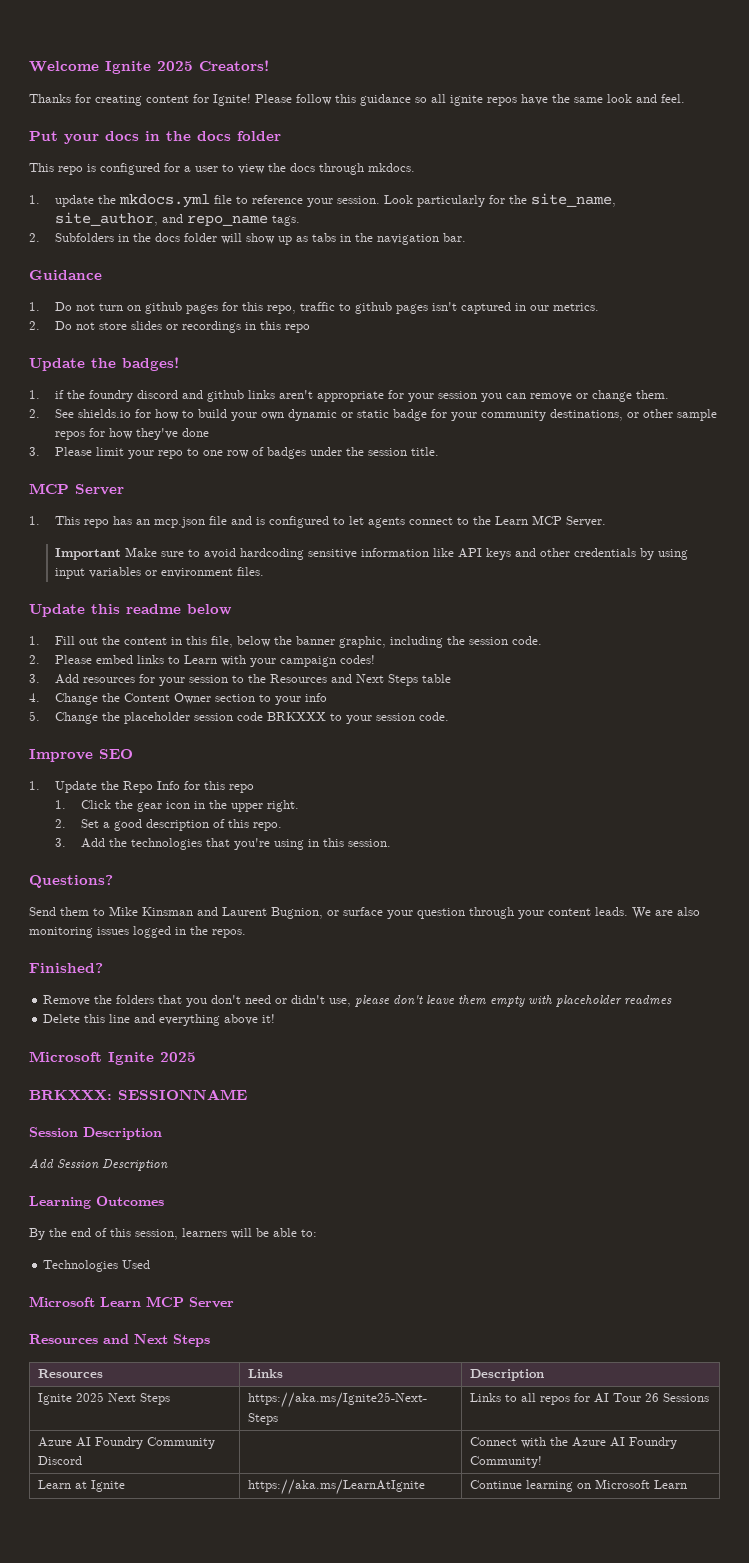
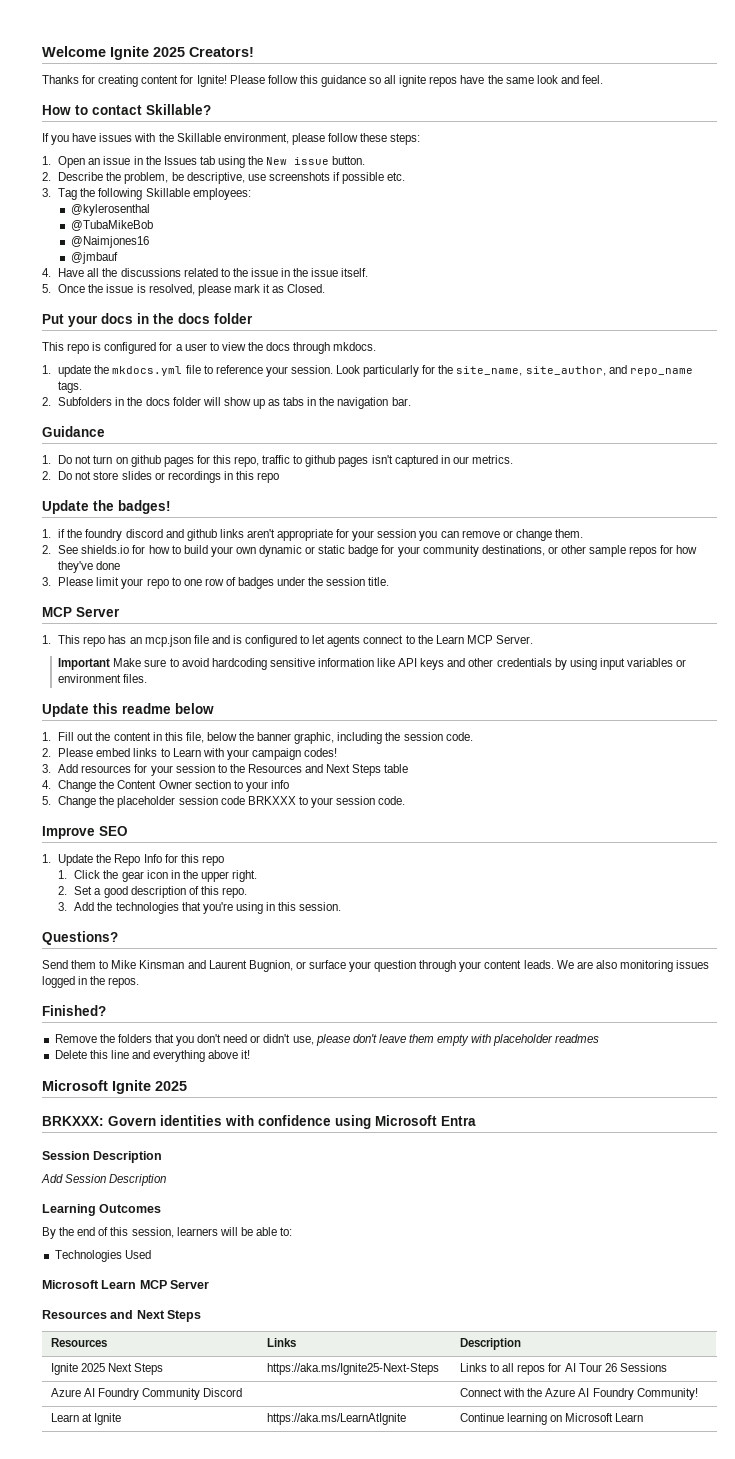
+ How to contact Skillable?
+ If you have issues with the Skillable environment, please follow these steps:
+ 1. Open an issue in the Issues tab using the New issue button.
+ 2. Describe the problem, be descriptive, use screenshots if possible etc.
+ 3. Tag the following Skillable employees:
+ @kylerosenthal
+ @TubaMikeBob
+ @Naimjones16
+ @jmbauf
+ 4. Have all the discussions related to the issue in the issue itself.
+ 5. Once the issue is resolved, please mark it as Closed.
- BRKXXX: SESSIONNAME
+ BRKXXX: Govern identities with confidence using Microsoft Entra

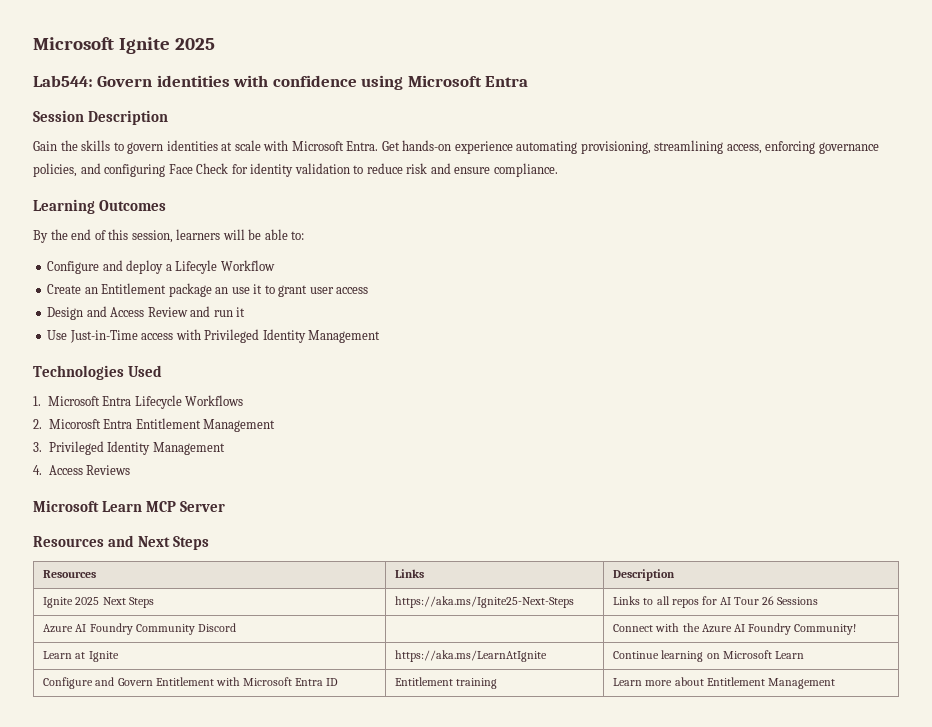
- Welcome Ignite 2025 Creators!
- Thanks for creating content for Ignite! Please follow this guidance so all ignite repos have the same look and feel.
- How to contact Skillable?
- If you have issues with the Skillable environment, please follow these steps:
- 1. Open an issue in the Issues tab using the New issue button.
- 2. Describe the problem, be descriptive, use screenshots if possible etc.
- 3. Tag the following Skillable employees:
- @kylerosenthal
- @TubaMikeBob
- @Naimjones16
- @jmbauf
- 4. Have all the discussions related to the issue in the issue itself.
- 5. Once the issue is resolved, please mark it as Closed.
- Put your docs in the docs folder
- This repo is configured for a user to view the docs through mkdocs.
- 1. update the mkdocs.yml file to reference your session. Look particularly for the site_name, site_author, and repo_name tags.
- 2. Subfolders in the docs folder will show up as tabs in the navigation bar.
- Guidance
- 1. Do not turn on github pages for this repo, traffic to github pages isn't captured in our metrics.
- 2. Do not store slides or recordings in this repo
- Update the badges!
- 1. if the foundry discord and github links aren't appropriate for your session you can remove or change them.
- 2. See shields.io for how to build your own dynamic or static badge for your community destinations, or other sample repos for how they've done
- 3. Please limit your repo to one row of badges under the session title.
- MCP Server
- 1. This repo has an mcp.json file and is configured to let agents connect to the Learn MCP Server.
- Important Make sure to avoid hardcoding sensitive information like API keys and other credentials by using input variables or environment files.
- Update this readme below
- 1. Fill out the content in this file, below the banner graphic, including the session code.
- 2. Please embed links to Learn with your campaign codes!
- 3. Add resources for your session to the Resources and Next Steps table
- 4. Change the Content Owner section to your info
- 5. Change the placeholder session code BRKXXX to your session code.
- Improve SEO
- 1. Update the Repo Info for this repo
- 1. Click the gear icon in the upper right.
- 2. Set a good description of this repo.
- 3. Add the technologies that you're using in this session.
- Questions?
- Send them to Mike Kinsman and Laurent Bugnion, or surface your question through your content leads. We are also monitoring issues logged in the repos.
- Finished?
- Remove the folders that you don't need or didn't use, please don't leave them empty with placeholder readmes
- Delete this line and everything above it!
- BRKXXX: Govern identities with confidence using Microsoft Entra
+ Lab544: Govern identities with confidence using Microsoft Entra
- Add Session Description
+ Gain the skills to govern identities at scale with Microsoft Entra. Get hands-on experience automating provisioning, streamlining access, enforcing governance policies, and configuring Face Check for identity validation to reduce risk and ensure compliance.
+ Configure and deploy a Lifecyle Workflow
+ Create an Entitlement package an use it to grant user access
+ Design and Access Review and run it
+ Use Just-in-Time access with Privileged Identity Management
  Technologies Used
+ 1. Microsoft Entra Lifecycle Workflows
+ 2. Micorosft Entra Entitlement Management
+ 3. Privileged Identity Management
+ 4. Access Reviews
+ Configure and Govern Entitlement with Microsoft Entra ID | Entitlement training | Learn more about Entitlement Management

